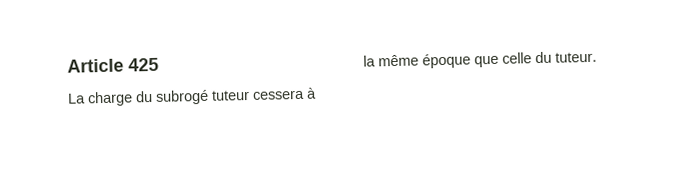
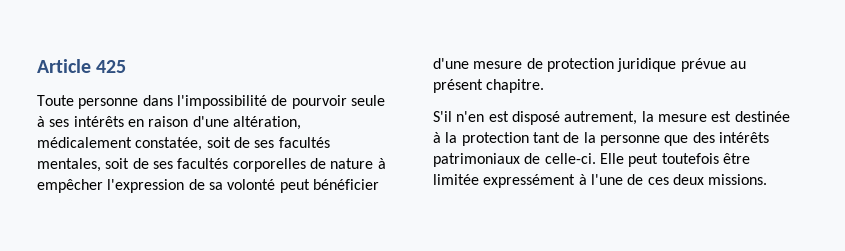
- La charge du subrogé tuteur cessera à la même époque que celle du tuteur.
+ Toute personne dans l'impossibilité de pourvoir seule à ses intérêts en raison d'une altération, médicalement constatée, soit de ses facultés mentales, soit de ses facultés corporelles de nature à empêcher l'expression de sa volonté peut bénéficier d'une mesure de protection juridique prévue au présent chapitre.
+ S'il n'en est disposé autrement, la mesure est destinée à la protection tant de la personne que des intérêts patrimoniaux de celle-ci. Elle peut toutefois être limitée expressément à l'une de ces deux missions.

